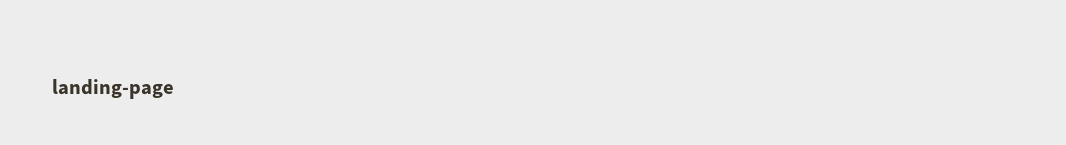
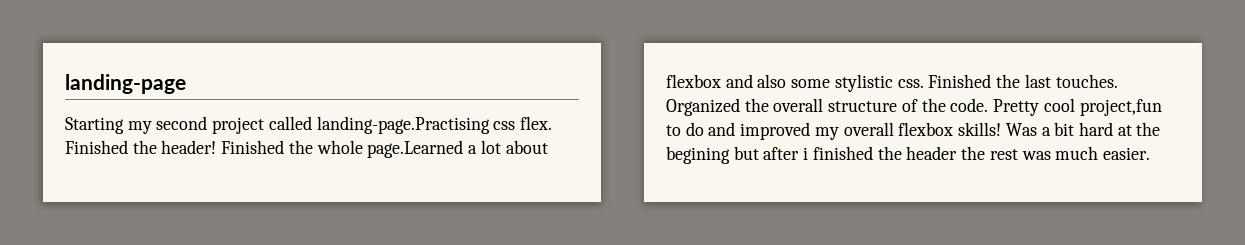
+ Starting my second project called landing-page.Practising css flex. Finished the header! Finished the whole page.Learned a lot about flexbox and also some stylistic css. Finished the last touches. Organized the overall structure of the code. Pretty cool project,fun to do and improved my overall flexbox skills! Was a bit hard at the begining but after i finished the header the rest was much easier.

